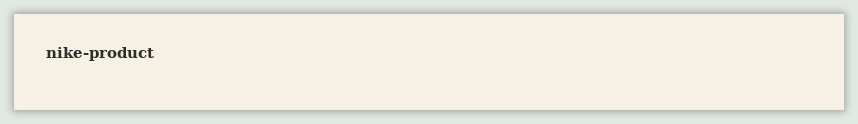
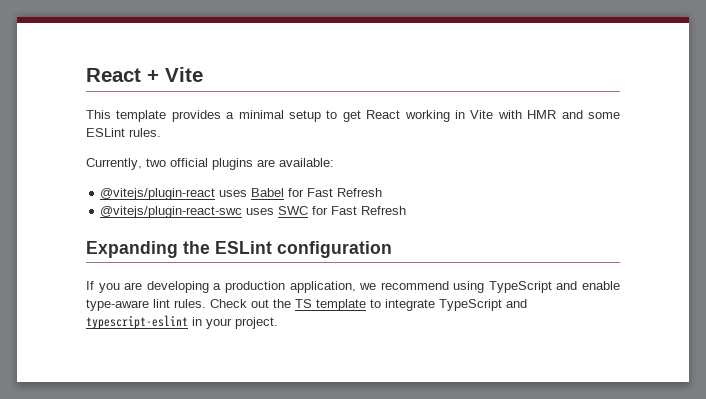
- nike-product
+ React + Vite
+ This template provides a minimal setup to get React working in Vite with HMR and some ESLint rules.
+ Currently, two official plugins are available:
+ @vitejs/plugin-react uses Babel for Fast Refresh
+ @vitejs/plugin-react-swc uses SWC for Fast Refresh
+ Expanding the ESLint configuration
+ If you are developing a production application, we recommend using TypeScript and enable type-aware lint rules. Check out the TS template to integrate TypeScript and typescript-eslint in your project.

